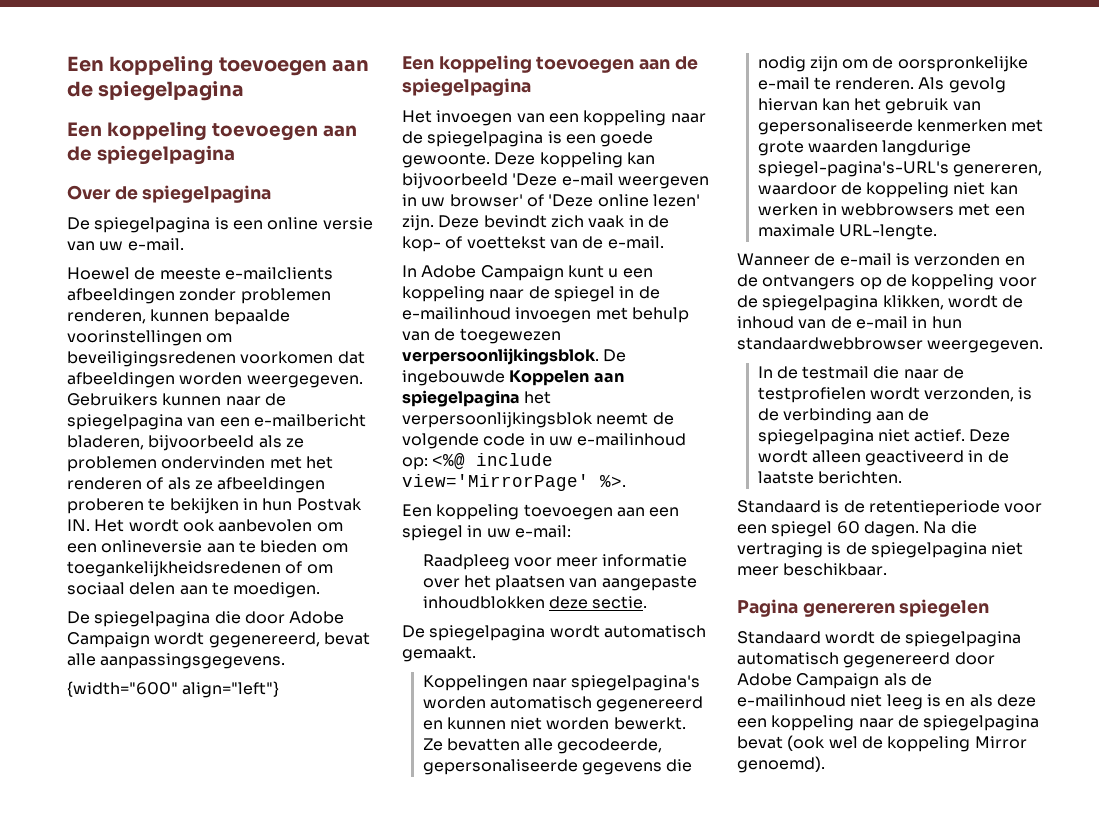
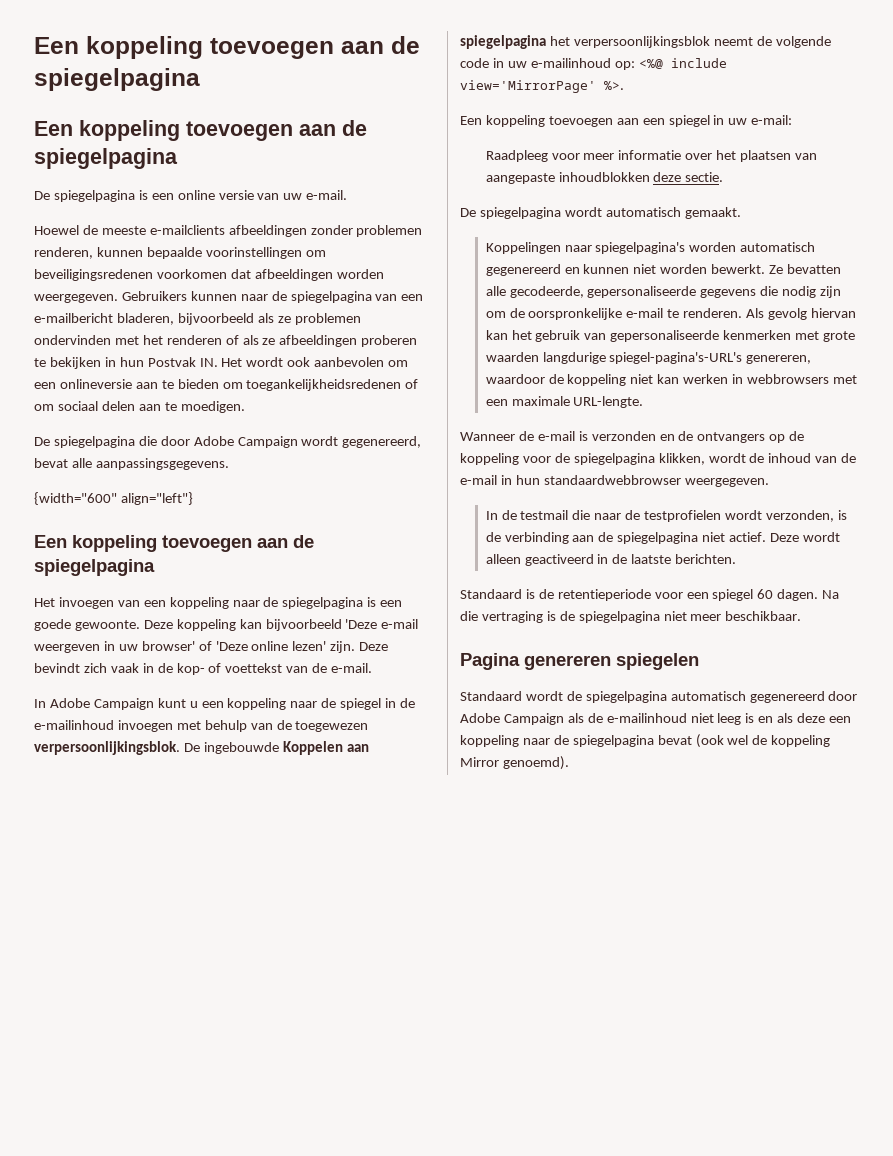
- Over de spiegelpagina

